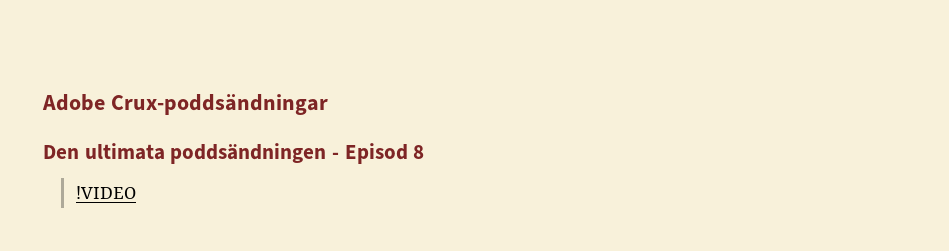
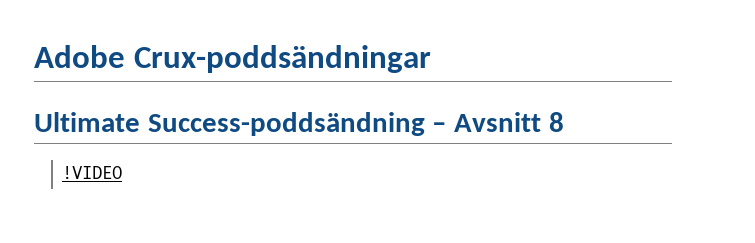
- Den ultimata poddsändningen - Episod 8
+ Ultimate Success-poddsändning – Avsnitt 8

